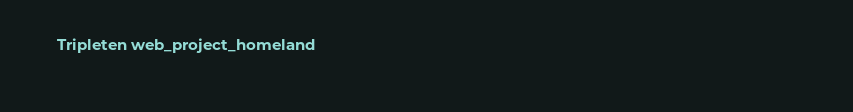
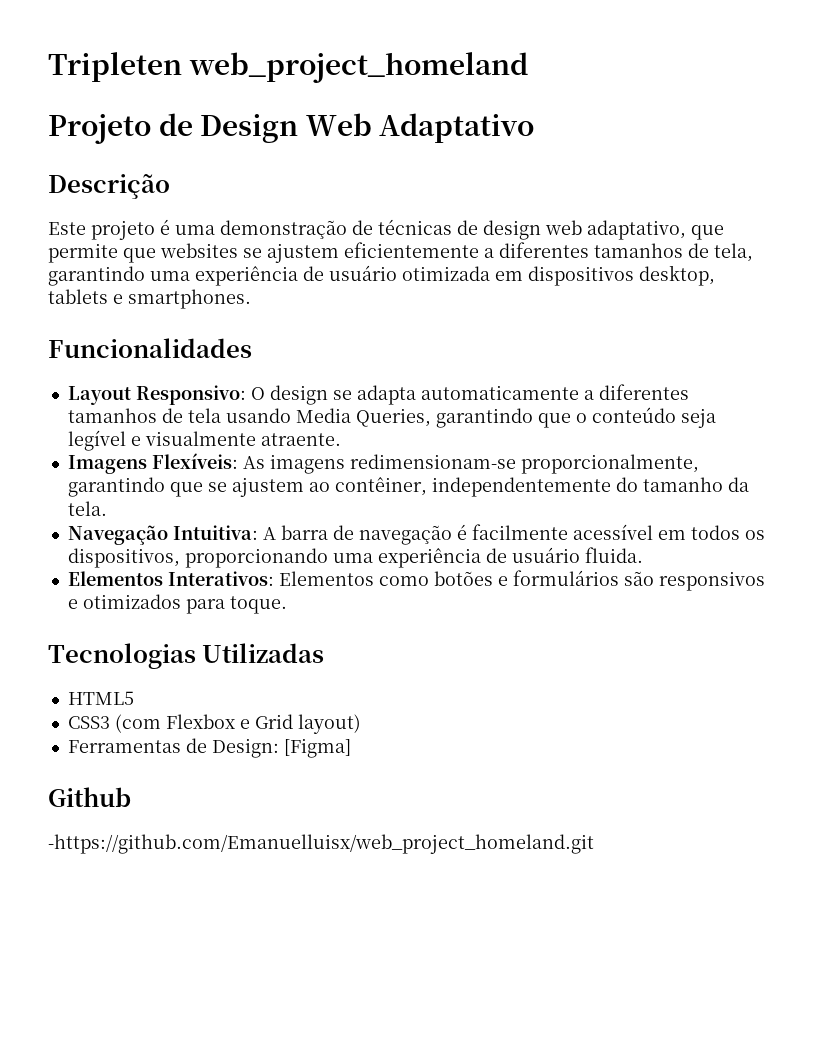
+ Projeto de Design Web Adaptativo
+ Descrição
+ Este projeto é uma demonstração de técnicas de design web adaptativo, que permite que websites se ajustem eficientemente a diferentes tamanhos de tela, garantindo uma experiência de usuário otimizada em dispositivos desktop, tablets e smartphones.
+ Funcionalidades
+ Layout Responsivo: O design se adapta automaticamente a diferentes tamanhos de tela usando Media Queries, garantindo que o conteúdo seja legível e visualmente atraente.
+ Imagens Flexíveis: As imagens redimensionam-se proporcionalmente, garantindo que se ajustem ao contêiner, independentemente do tamanho da tela.
+ Navegação Intuitiva: A barra de navegação é facilmente acessível em todos os dispositivos, proporcionando uma experiência de usuário fluida.
+ Elementos Interativos: Elementos como botões e formulários são responsivos e otimizados para toque.
+ Tecnologias Utilizadas
+ HTML5
+ CSS3 (com Flexbox e Grid layout)
+ Ferramentas de Design: [Figma]
+ Github
+ -https://github.com/Emanuelluisx/web_project_homeland.git

